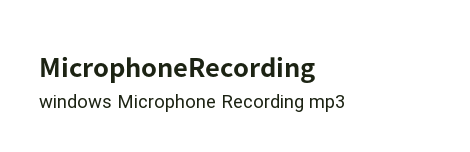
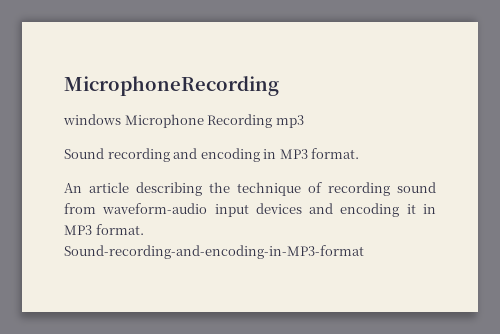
+ Sound recording and encoding in MP3 format.
+ An article describing the technique of recording sound from waveform-audio input devices and encoding it in MP3 format. Sound-recording-and-encoding-in-MP3-format

